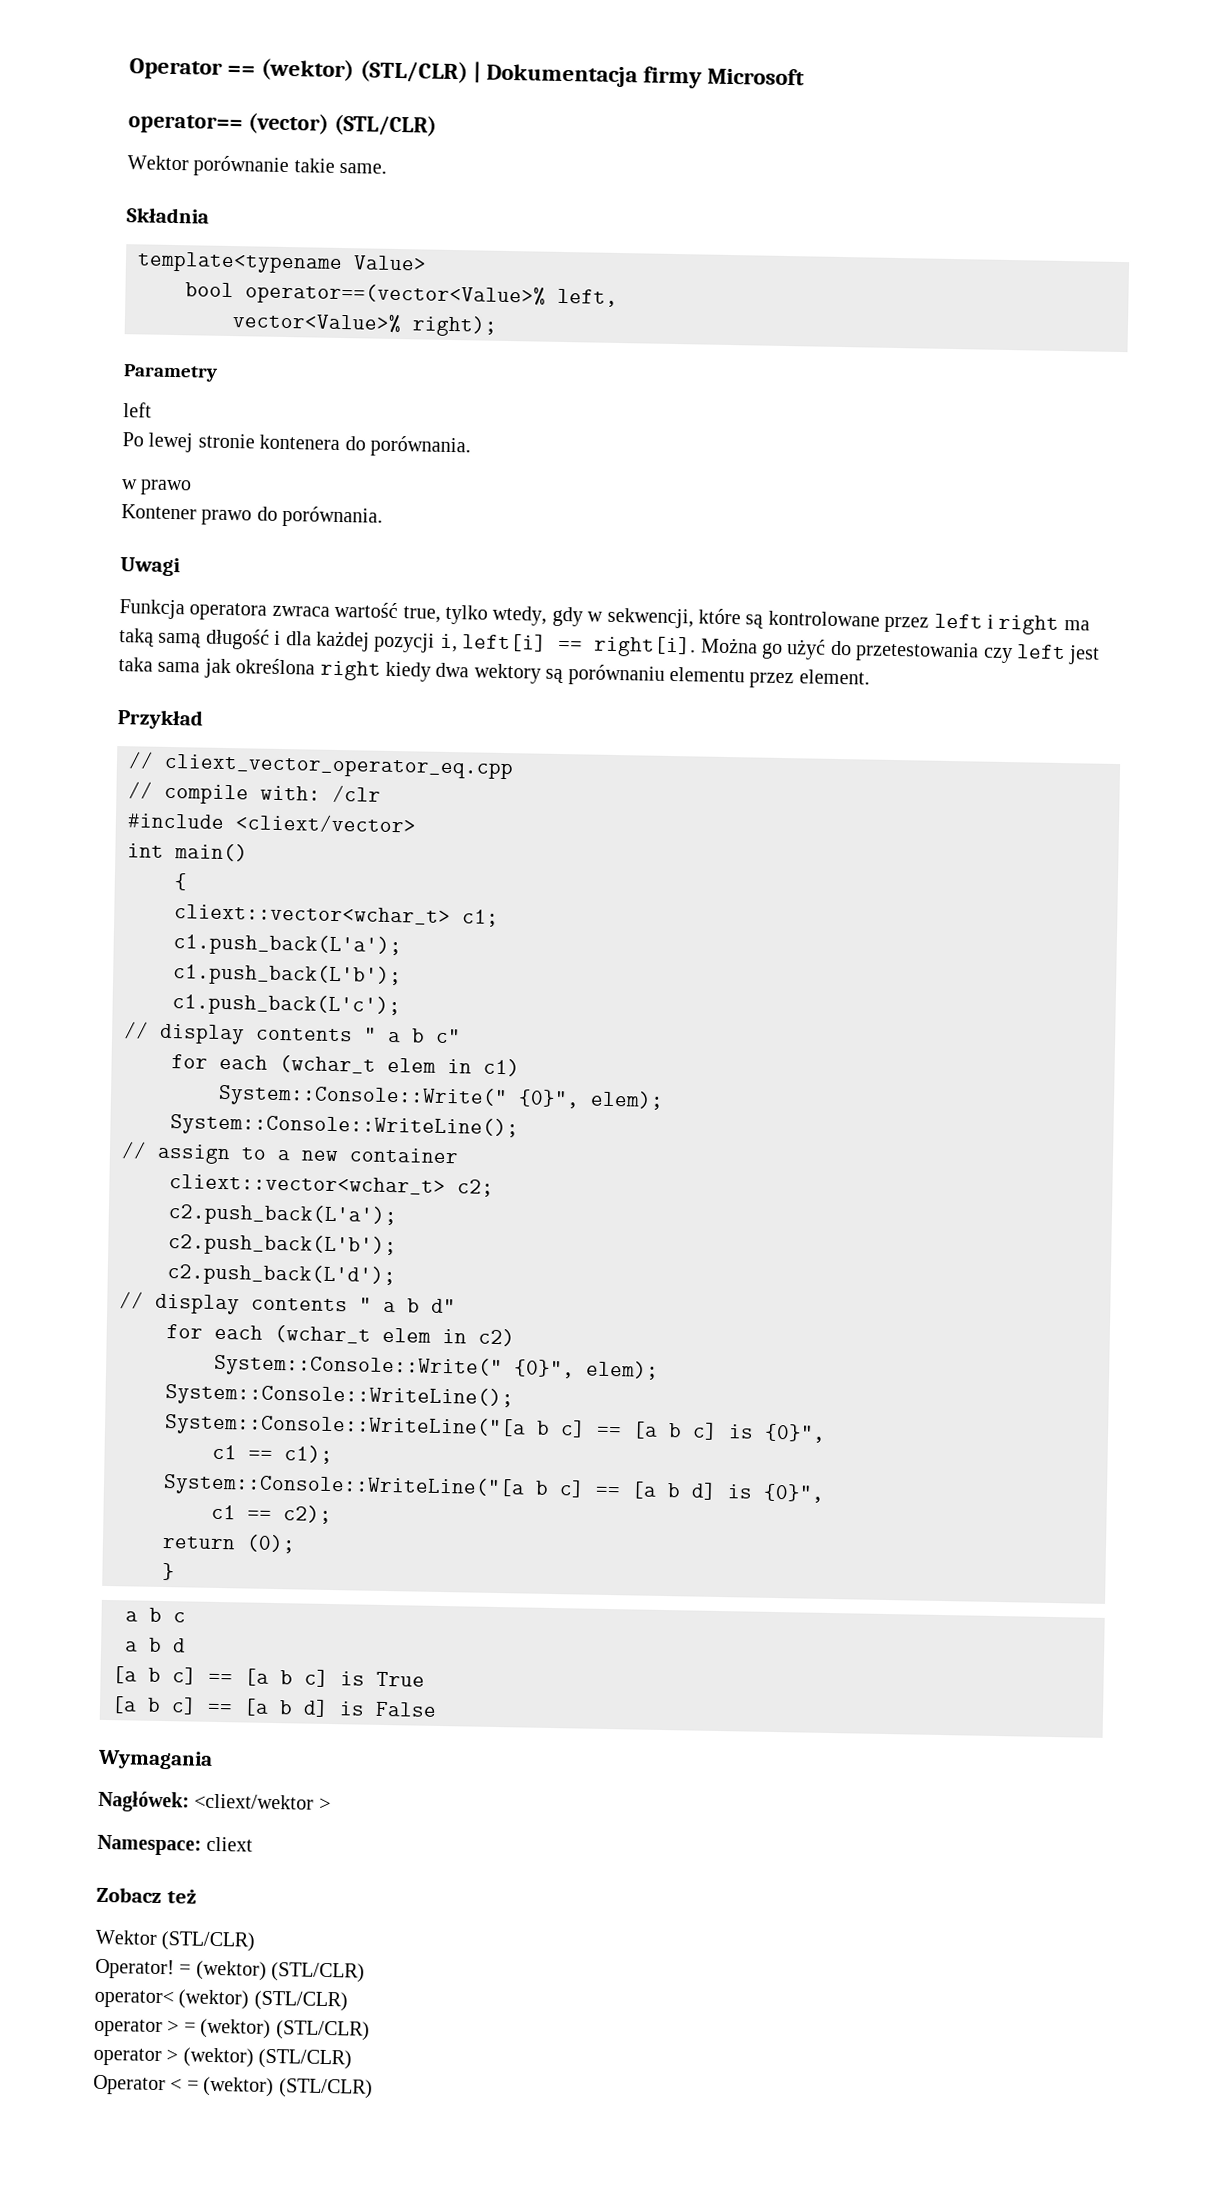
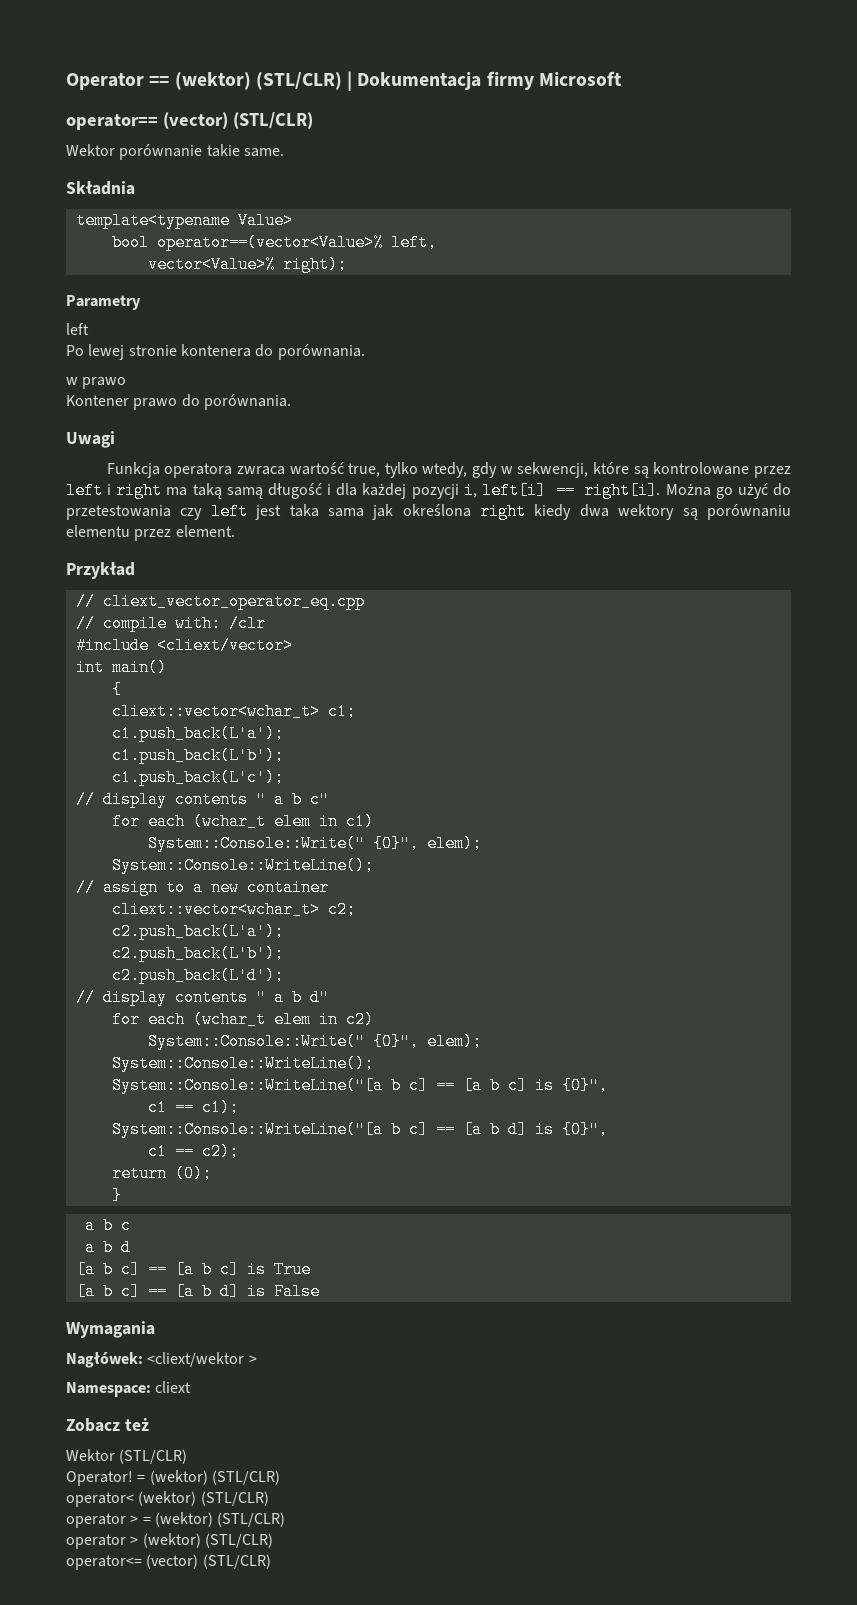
- Operator < = (wektor) (STL/CLR)
+ operator<= (vector) (STL/CLR)

